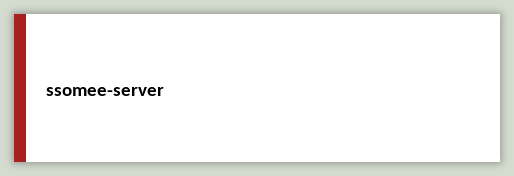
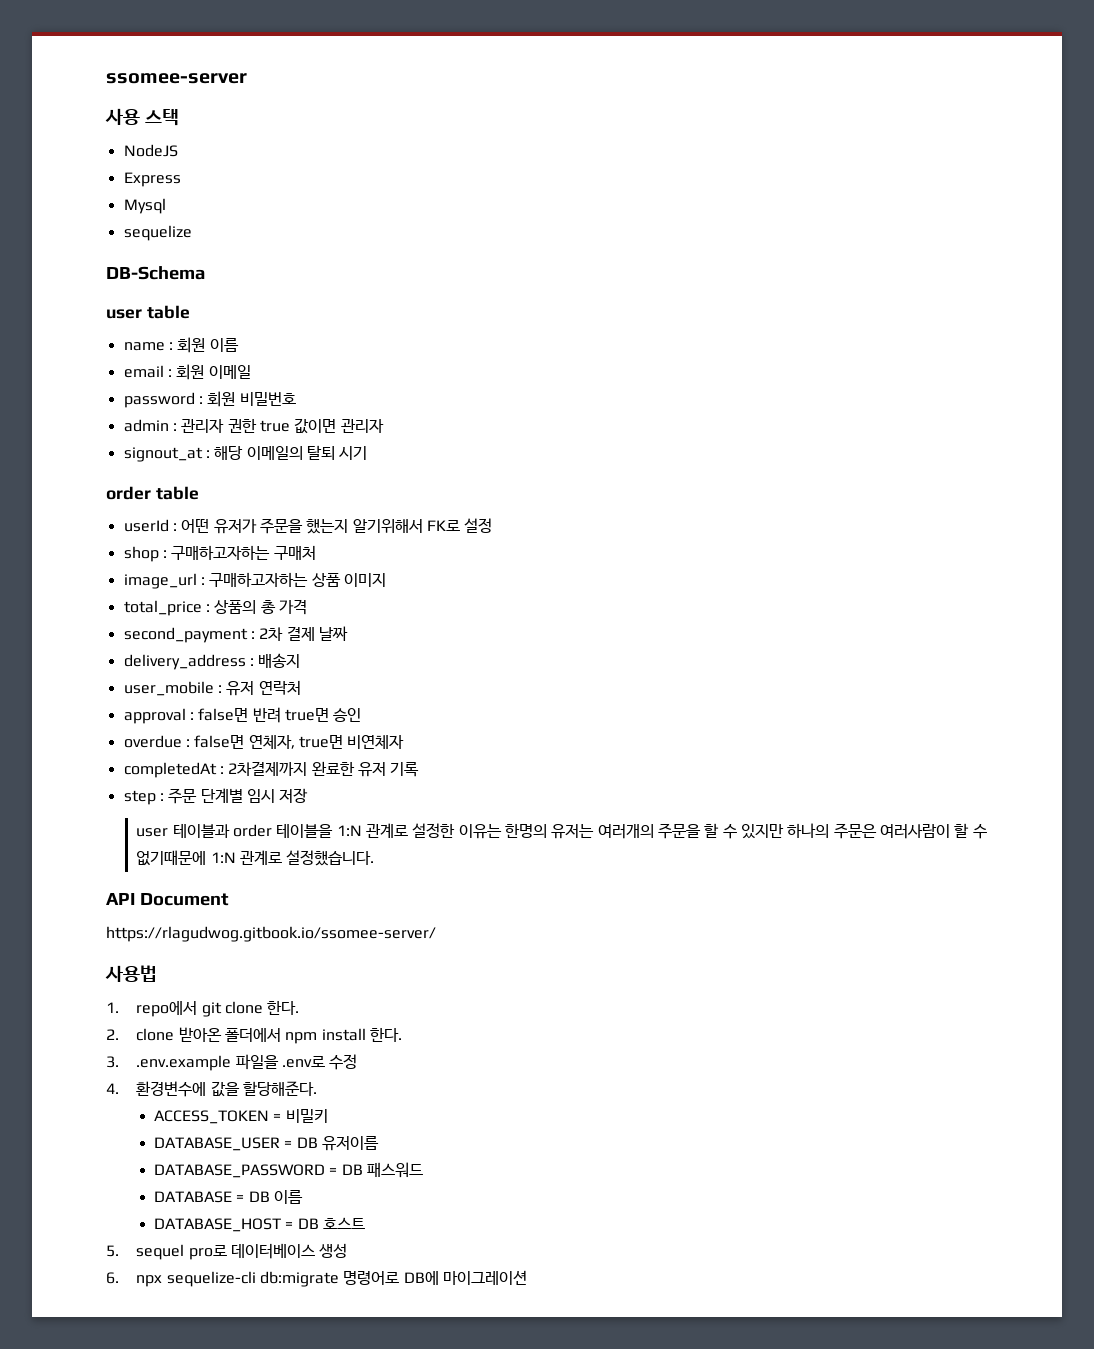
+ 사용 스택
+ NodeJS
+ Express
+ Mysql
+ sequelize
+ DB-Schema
+ user table
+ name : 회원 이름
+ email : 회원 이메일
+ password : 회원 비밀번호
+ admin : 관리자 권한 true 값이면 관리자
+ signout_at : 해당 이메일의 탈퇴 시기
+ order table
+ userId : 어떤 유저가 주문을 했는지 알기위해서 FK로 설정
+ shop : 구매하고자하는 구매처
+ image_url : 구매하고자하는 상품 이미지
+ total_price : 상품의 총 가격
+ second_payment : 2차 결제 날짜
+ delivery_address : 배송지
+ user_mobile : 유저 연락처
+ approval : false면 반려 true면 승인
+ overdue : false면 연체자, true면 비연체자
+ completedAt : 2차결제까지 완료한 유저 기록
+ step : 주문 단계별 임시 저장
+ user 테이블과 order 테이블을 1:N 관계로 설정한 이유는 한명의 유저는 여러개의 주문을 할 수 있지만 하나의 주문은 여러사람이 할 수 없기때문에 1:N 관계로 설정했습니다.
+ API Document
+ https://rlagudwog.gitbook.io/ssomee-server/
+ 사용법
+ 1. repo에서 git clone 한다.
+ 2. clone 받아온 폴더에서 npm install 한다.
+ 3. .env.example 파일을 .env로 수정
+ 4. 환경변수에 값을 할당해준다.
+ ACCESS_TOKEN = 비밀키
+ DATABASE_USER = DB 유저이름
+ DATABASE_PASSWORD = DB 패스워드
+ DATABASE = DB 이름
+ DATABASE_HOST = DB 호스트
+ 5. sequel pro로 데이터베이스 생성
+ 6. npx sequelize-cli db:migrate 명령어로 DB에 마이그레이션

